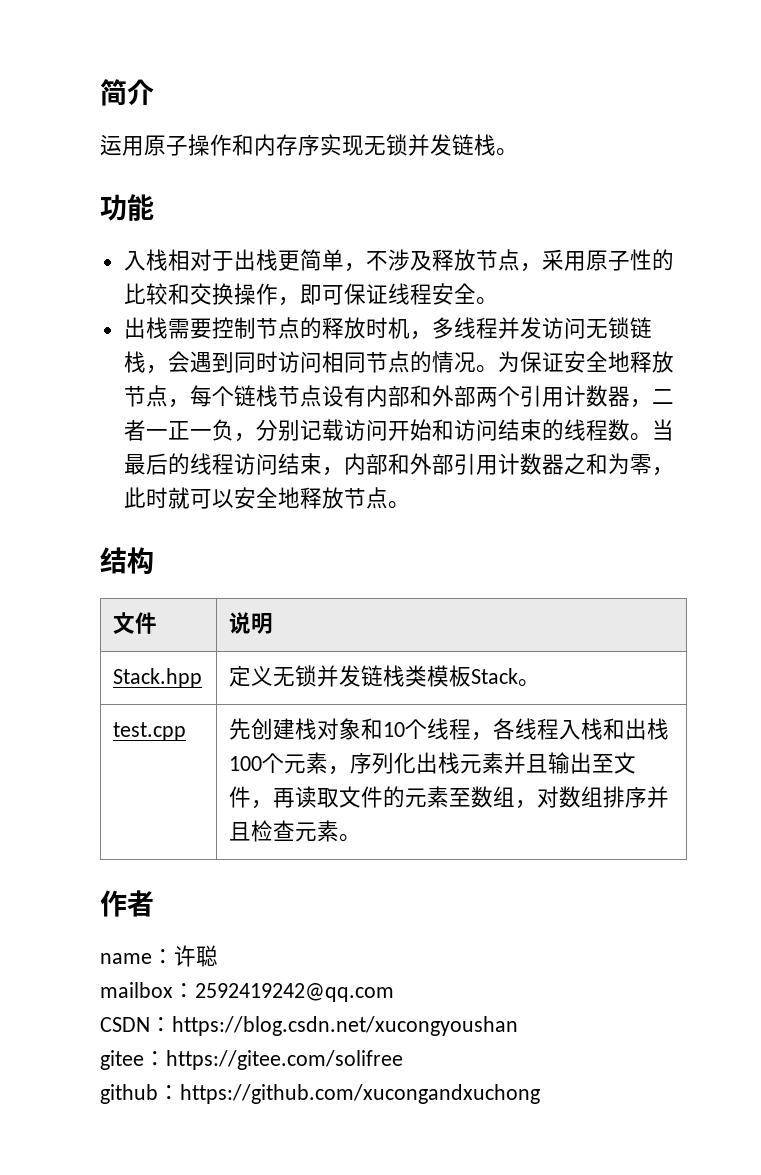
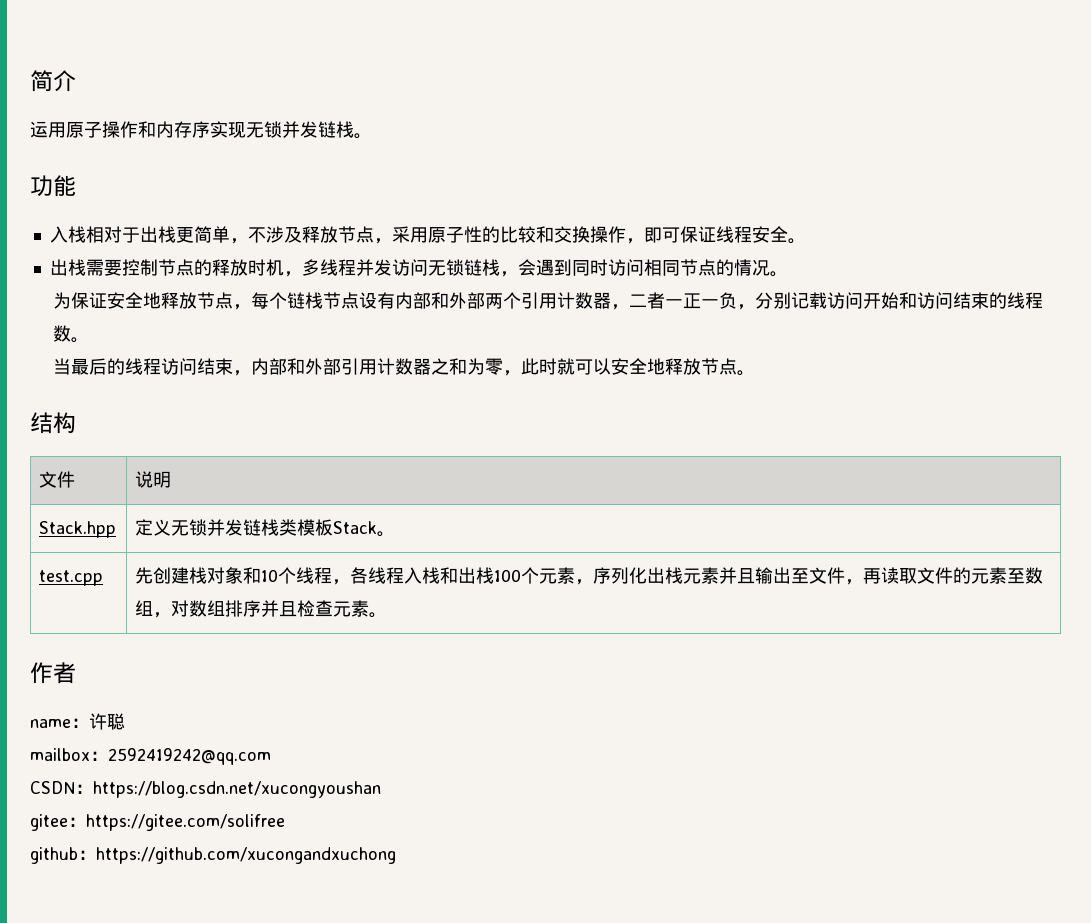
- 出栈需要控制节点的释放时机，多线程并发访问无锁链栈，会遇到同时访问相同节点的情况。为保证安全地释放节点，每个链栈节点设有内部和外部两个引用计数器，二者一正一负，分别记载访问开始和访问结束的线程数。当最后的线程访问结束，内部和外部引用计数器之和为零，此时就可以安全地释放节点。
+ 出栈需要控制节点的释放时机，多线程并发访问无锁链栈，会遇到同时访问相同节点的情况。
+ 为保证安全地释放节点，每个链栈节点设有内部和外部两个引用计数器，二者一正一负，分别记载访问开始和访问结束的线程数。
+ 当最后的线程访问结束，内部和外部引用计数器之和为零，此时就可以安全地释放节点。

